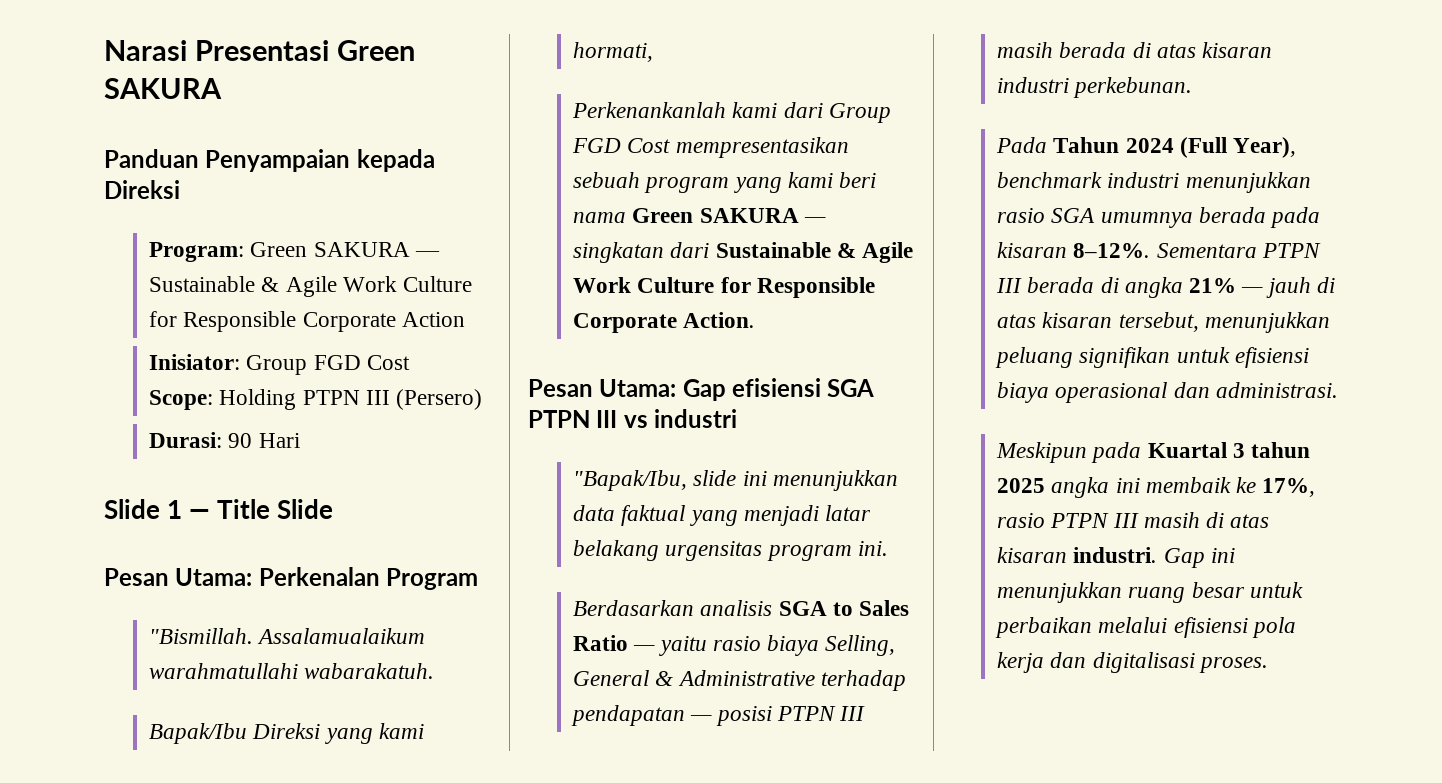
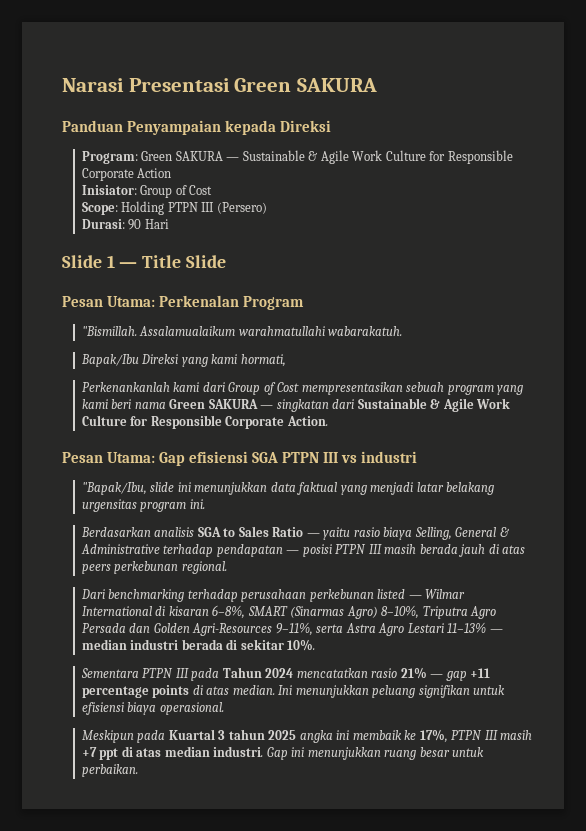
- Inisiator: Group FGD Cost
+ Inisiator: Group of Cost
- Perkenankanlah kami dari Group FGD Cost mempresentasikan sebuah program yang kami beri nama Green SAKURA — singkatan dari Sustainable & Agile Work Culture for Responsible Corporate Action.
+ Perkenankanlah kami dari Group of Cost mempresentasikan sebuah program yang kami beri nama Green SAKURA — singkatan dari Sustainable & Agile Work Culture for Responsible Corporate Action.
- Berdasarkan analisis SGA to Sales Ratio — yaitu rasio biaya Selling, General & Administrative terhadap pendapatan — posisi PTPN III masih berada di atas kisaran industri perkebunan.
- Pada Tahun 2024 (Full Year), benchmark industri menunjukkan rasio SGA umumnya berada pada kisaran 8–12%. Sementara PTPN III berada di angka 21% — jauh di atas kisaran tersebut, menunjukkan peluang signifikan untuk efisiensi biaya operasional dan administrasi.
+ Berdasarkan analisis SGA to Sales Ratio — yaitu rasio biaya Selling, General & Administrative terhadap pendapatan — posisi PTPN III masih berada jauh di atas peers perkebunan regional.
+ Dari benchmarking terhadap perusahaan perkebunan listed — Wilmar International di kisaran 6–8%, SMART (Sinarmas Agro) 8–10%, Triputra Agro Persada dan Golden Agri-Resources 9–11%, serta Astra Agro Lestari 11–13% — median industri berada di sekitar 10%.
+ Sementara PTPN III pada Tahun 2024 mencatatkan rasio 21% — gap +11 percentage points di atas median. Ini menunjukkan peluang signifikan untuk efisiensi biaya operasional.
- Meskipun pada Kuartal 3 tahun 2025 angka ini membaik ke 17%, rasio PTPN III masih di atas kisaran industri.
+ Meskipun pada Kuartal 3 tahun 2025 angka ini membaik ke 17%, PTPN III masih +7 ppt di atas median industri.
- Gap ini menunjukkan ruang besar untuk perbaikan melalui efisiensi pola kerja dan digitalisasi proses.
+ Gap ini menunjukkan ruang besar untuk perbaikan.

